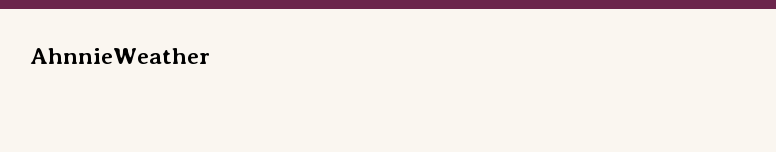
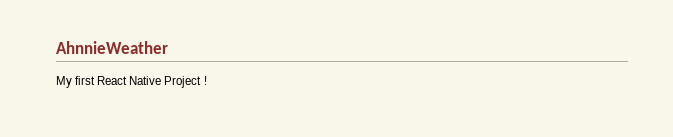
+ My first React Native Project !

